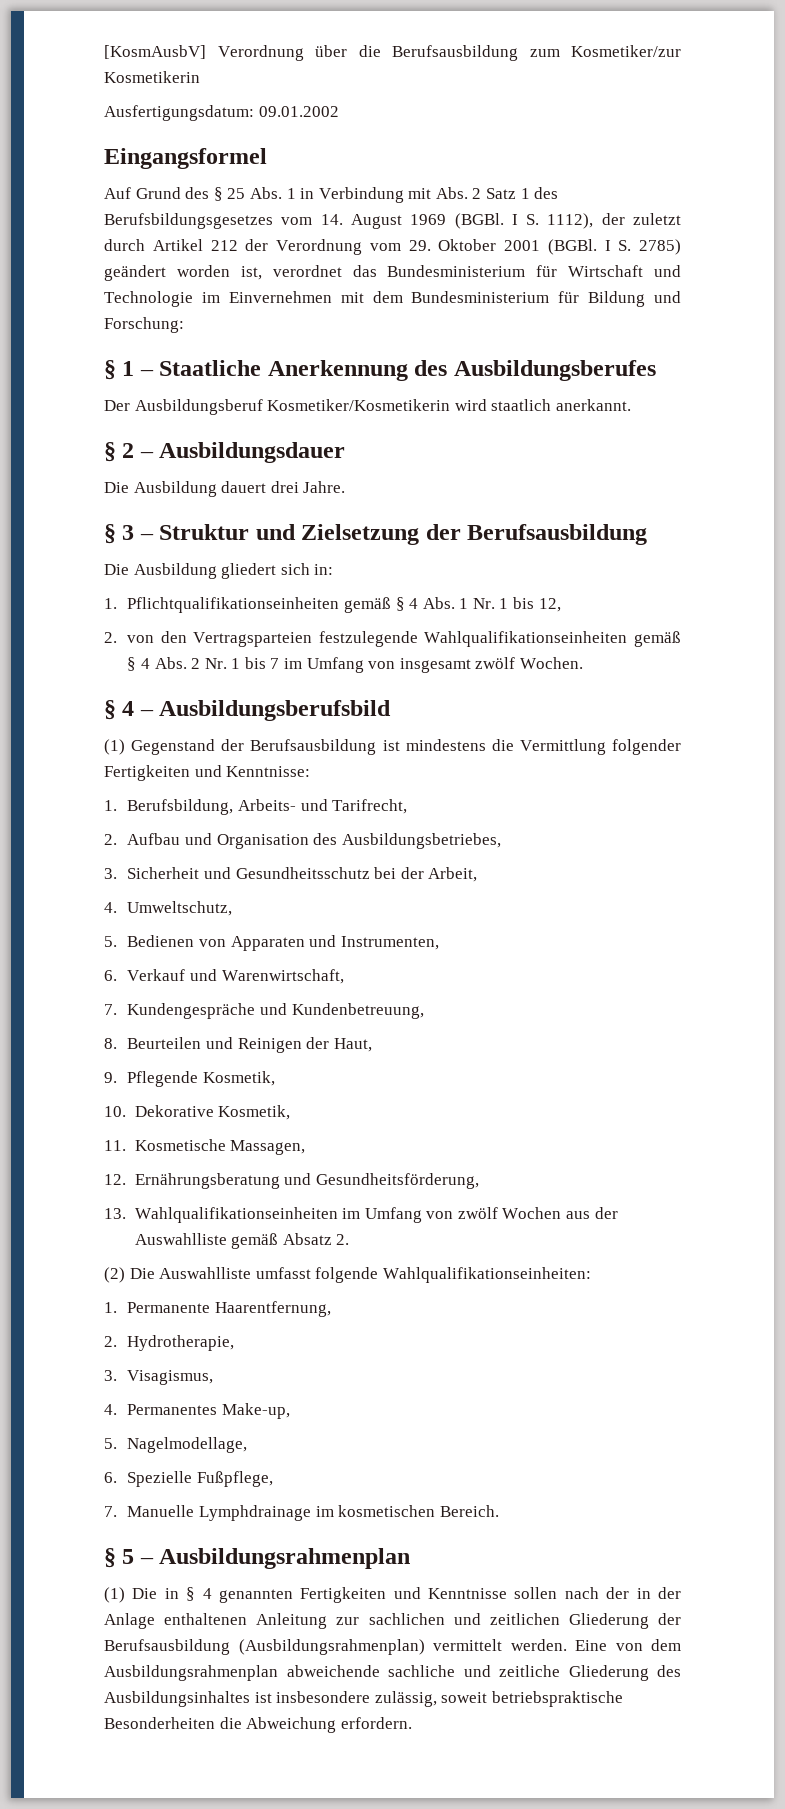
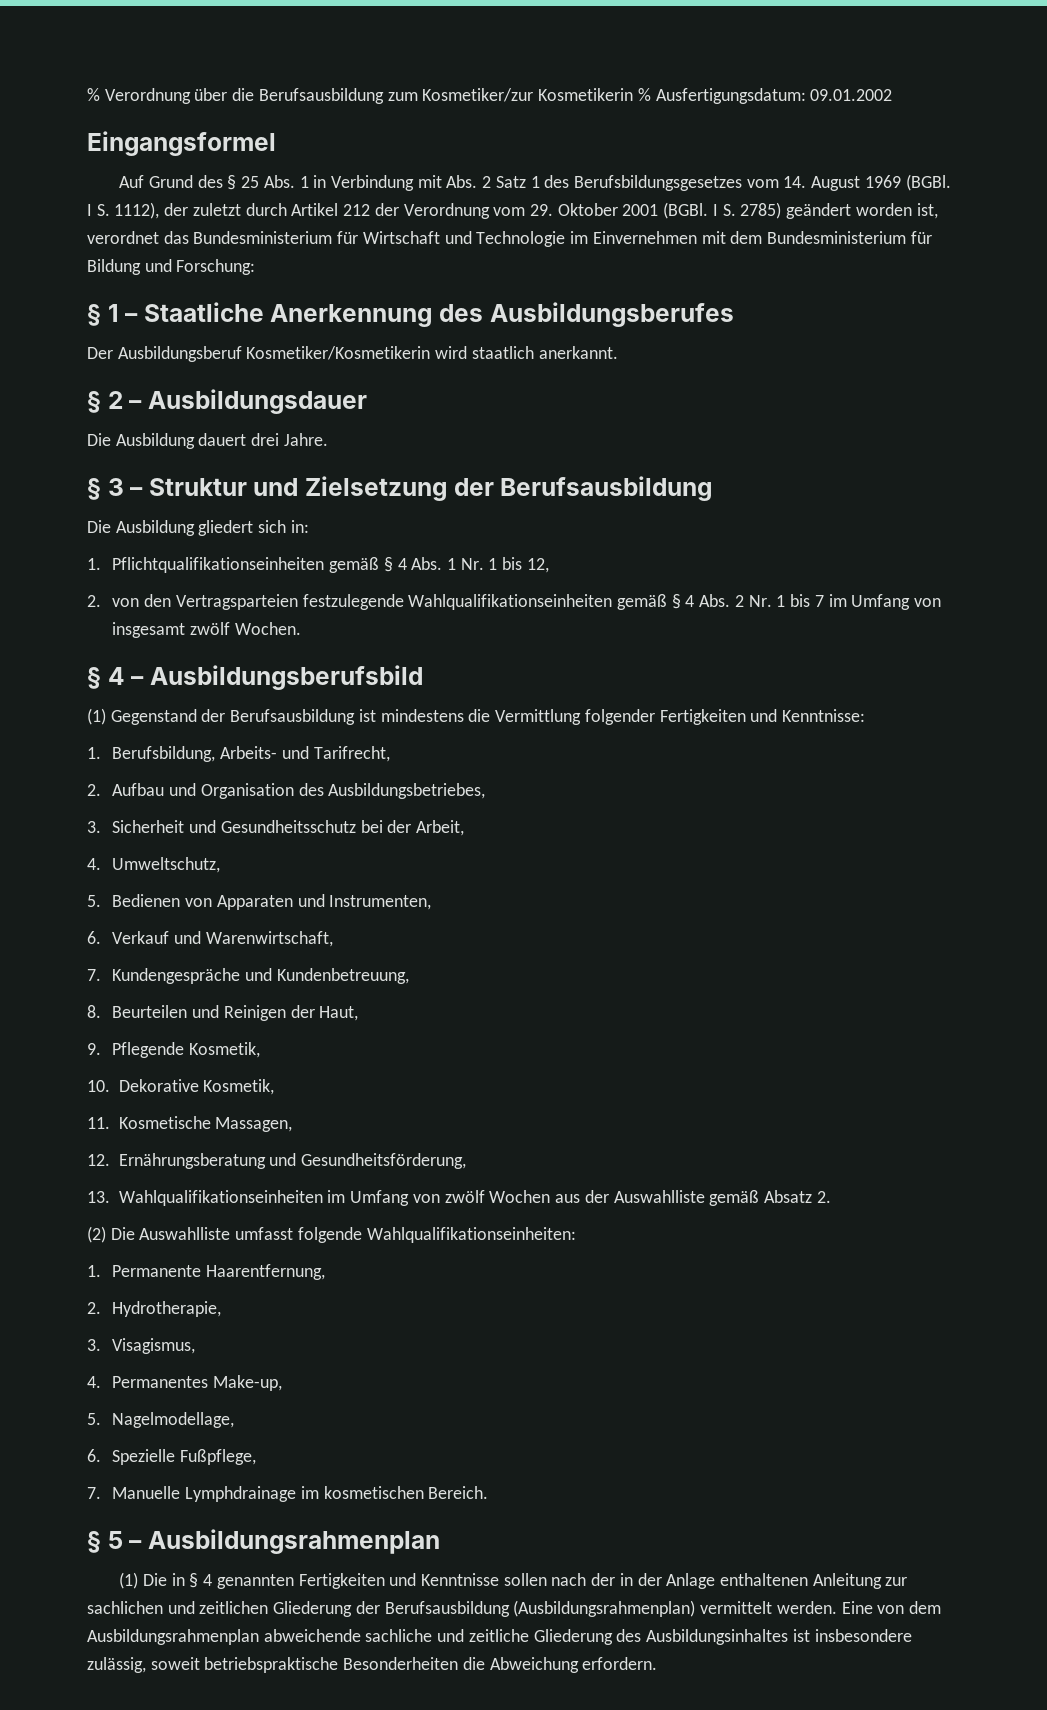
- [KosmAusbV] Verordnung über die Berufsausbildung zum Kosmetiker/zur Kosmetikerin
- Ausfertigungsdatum: 09.01.2002
+ % Verordnung über die Berufsausbildung zum Kosmetiker/zur Kosmetikerin % Ausfertigungsdatum: 09.01.2002

